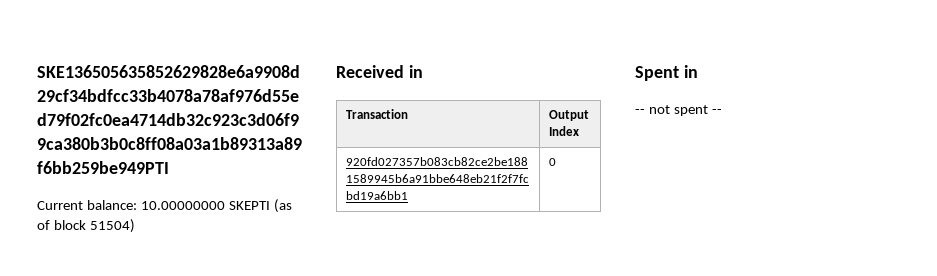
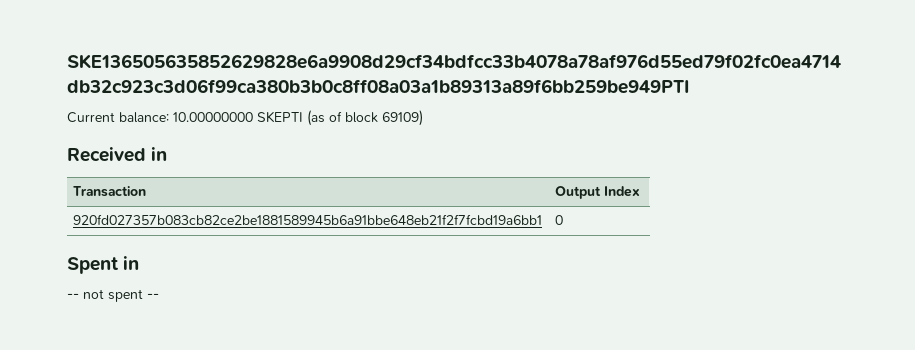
- Current balance: 10.00000000 SKEPTI (as of block 51504)
+ Current balance: 10.00000000 SKEPTI (as of block 69109)

